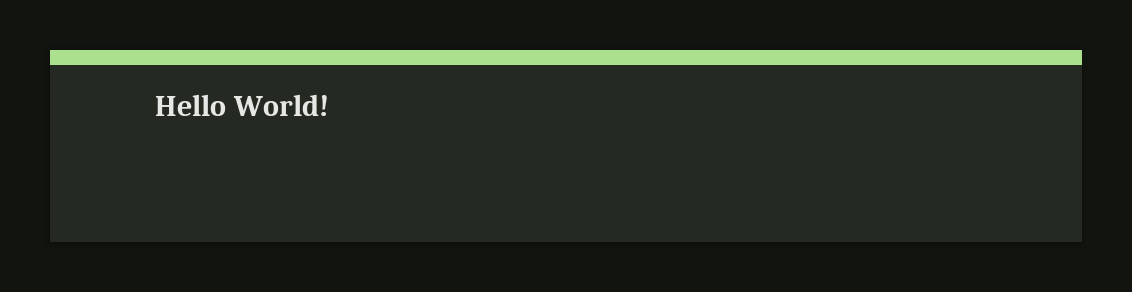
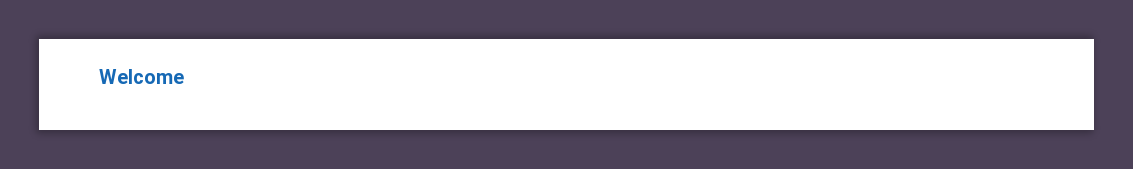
- Hello World!
+ Welcome

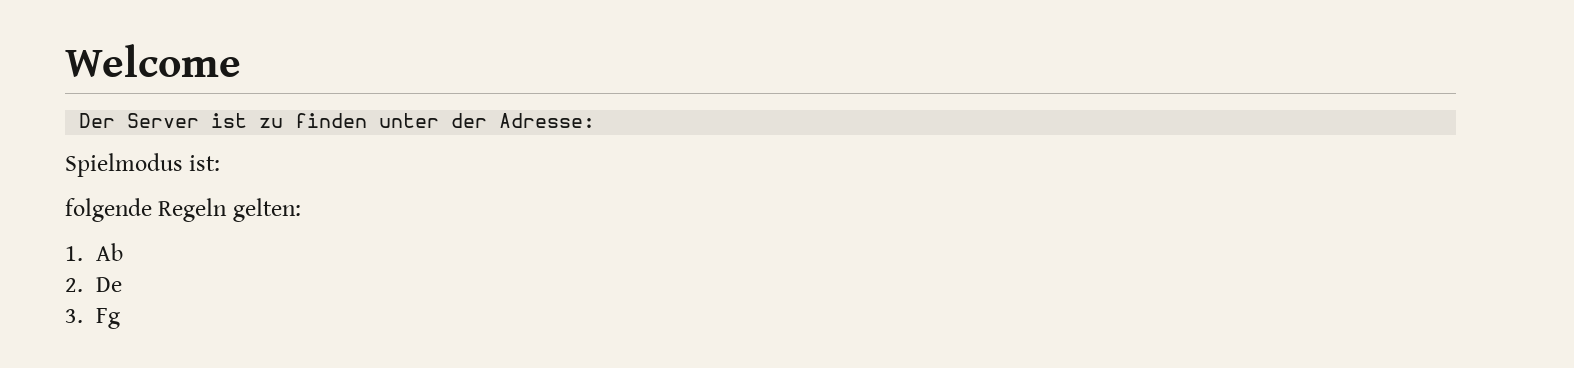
+ Der Server ist zu finden unter der Adresse:
+ Spielmodus ist:
+ folgende Regeln gelten:
+ 1. Ab
+ 2. De
+ 3. Fg

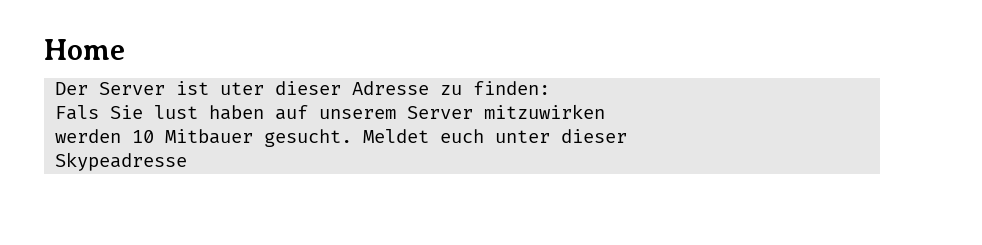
- Welcome
+ Home
- Der Server ist zu finden unter der Adresse:
- Spielmodus ist:
- folgende Regeln gelten:
- 1. Ab
- 2. De
- 3. Fg
+ Der Server ist uter dieser Adresse zu finden:
+ Fals Sie lust haben auf unserem Server mitzuwirken
+ werden 10 Mitbauer gesucht. Meldet euch unter dieser
+ Skypeadresse

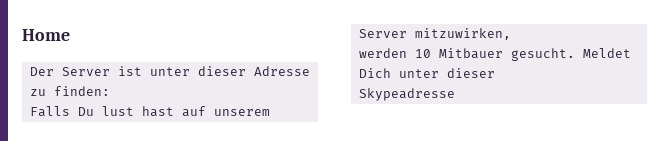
- Der Server ist uter dieser Adresse zu finden:
+ Der Server ist unter dieser Adresse zu finden:
- Fals Sie lust haben auf unserem Server mitzuwirken
+ Falls Du lust hast auf unserem Server mitzuwirken,
- Meldet euch unter dieser
+ Meldet Dich unter dieser

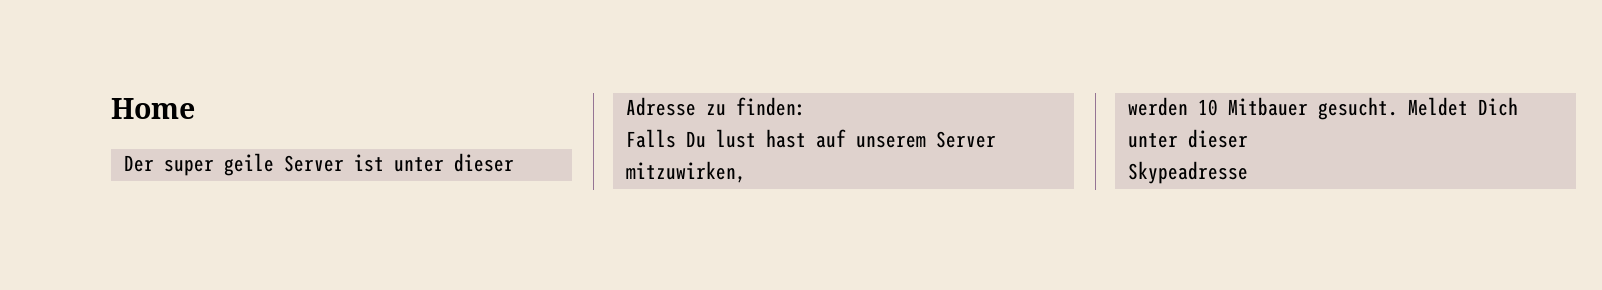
- Der Server ist unter dieser Adresse zu finden:
+ Der super geile Server ist unter dieser Adresse zu finden:

